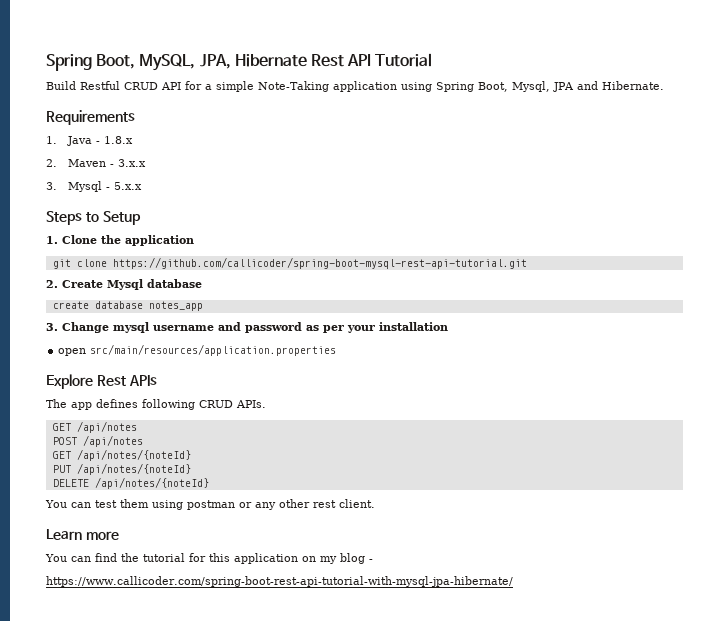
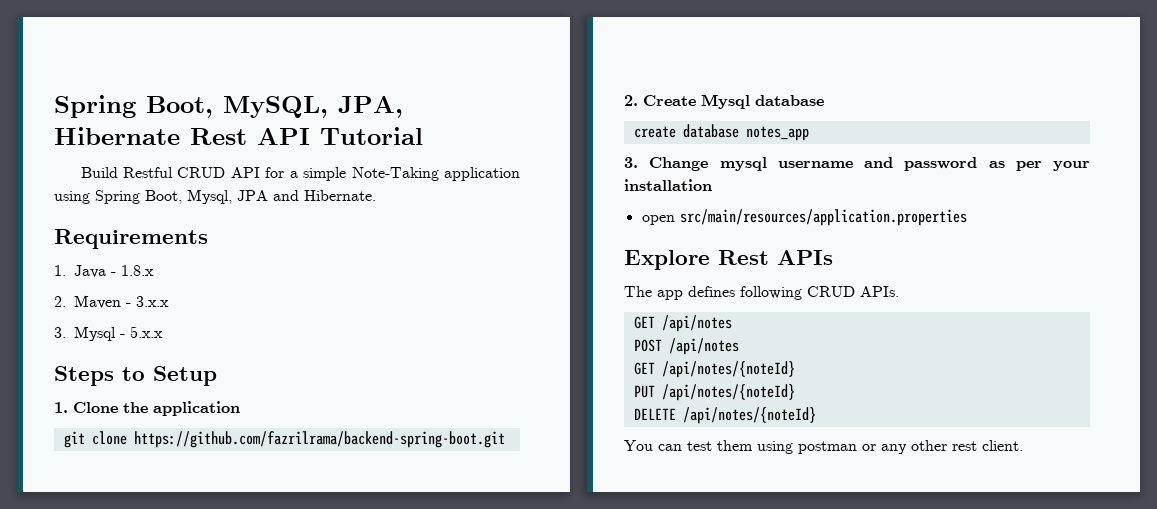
- git clone https://github.com/callicoder/spring-boot-mysql-rest-api-tutorial.git
+ git clone https://github.com/fazrilrama/backend-spring-boot.git
- Learn more
- You can find the tutorial for this application on my blog -
- https://www.callicoder.com/spring-boot-rest-api-tutorial-with-mysql-jpa-hibernate/

